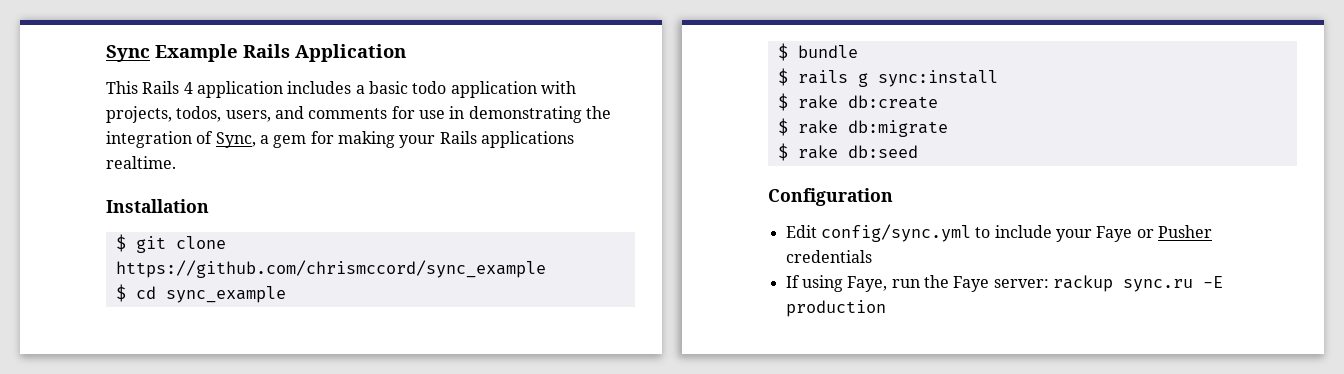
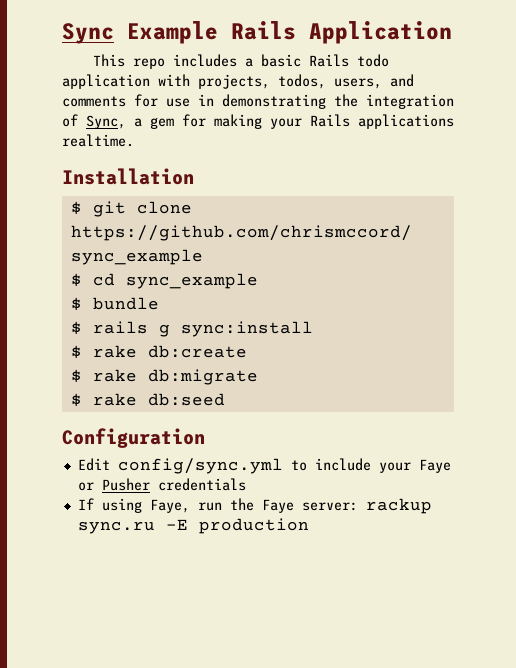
- This Rails 4 application includes a basic todo application with projects, todos, users, and comments for use in demonstrating the integration of Sync, a gem for making your Rails applications realtime.
+ This repo includes a basic Rails todo application with projects, todos, users, and comments for use in demonstrating the integration of Sync, a gem for making your Rails applications realtime.

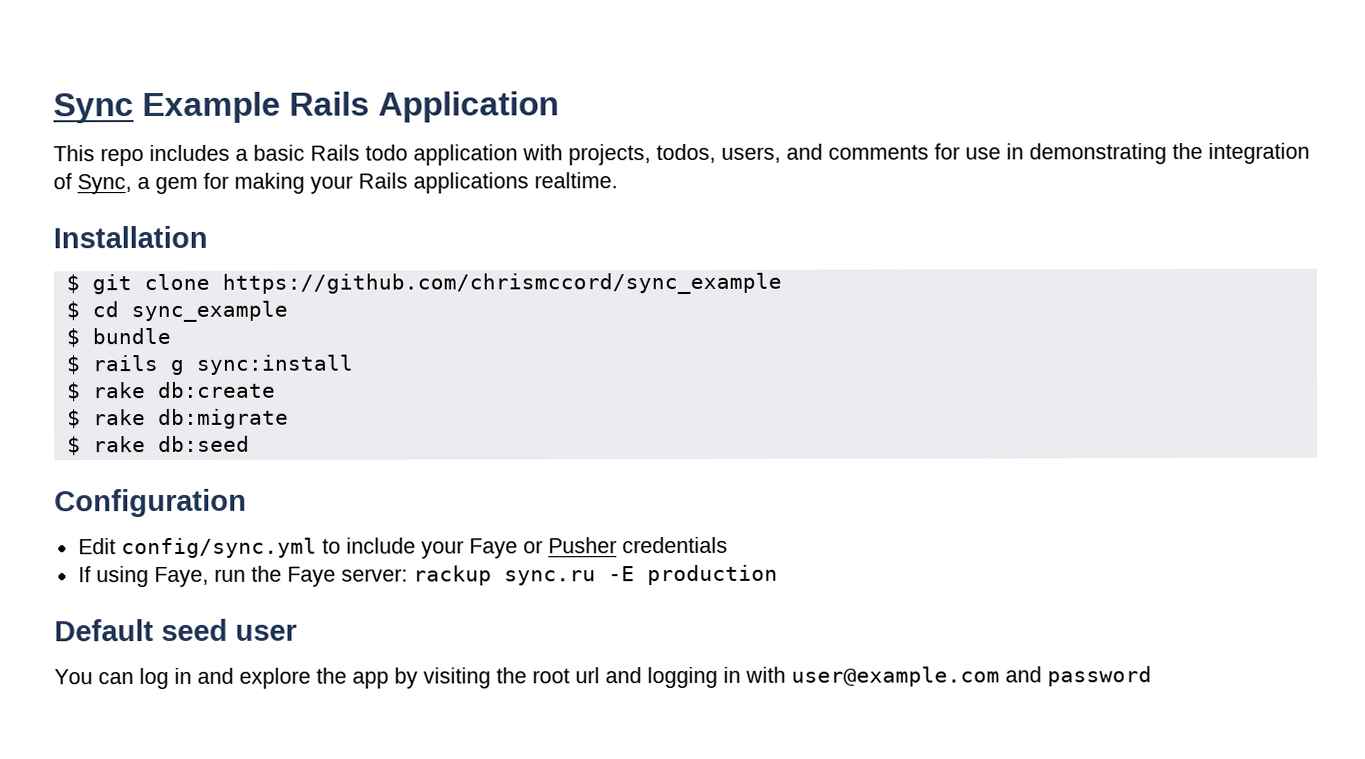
+ Default seed user
+ You can log in and explore the app by visiting the root url and logging in with user@example.com and password

